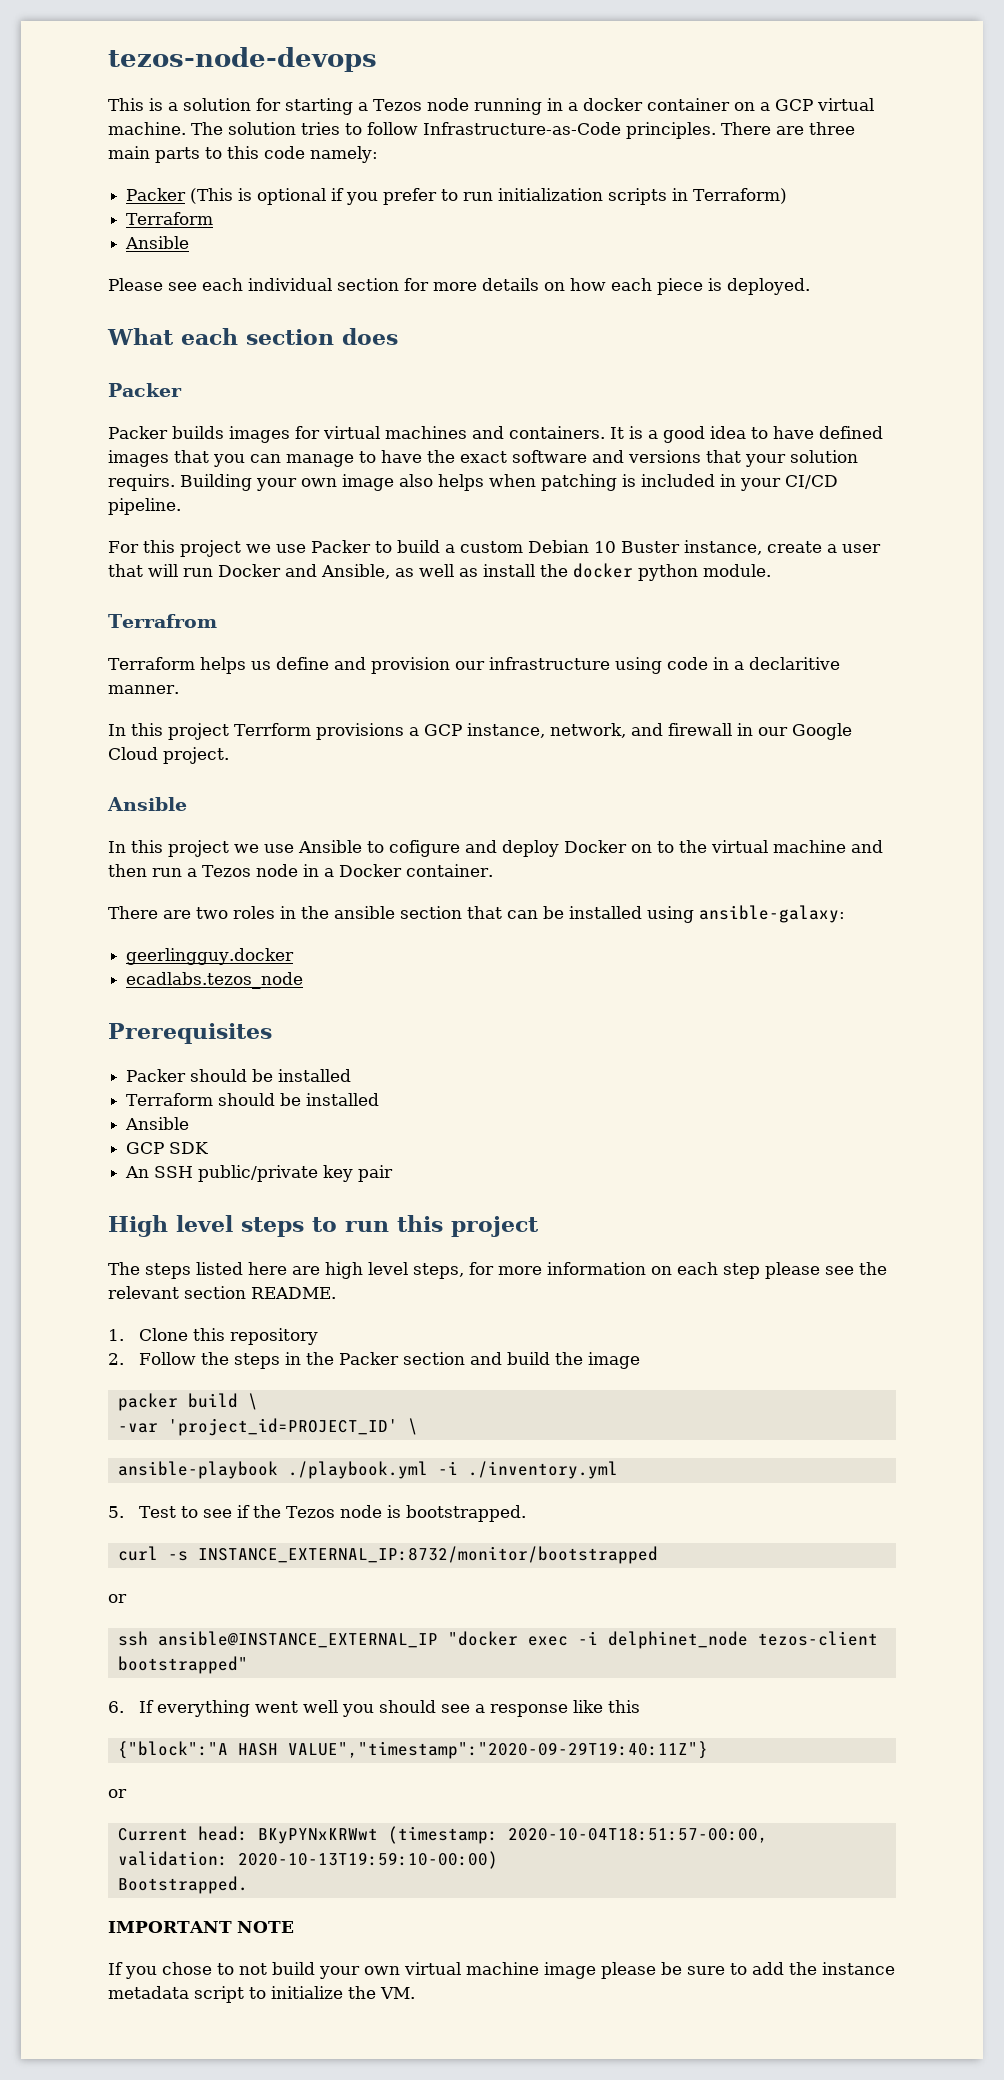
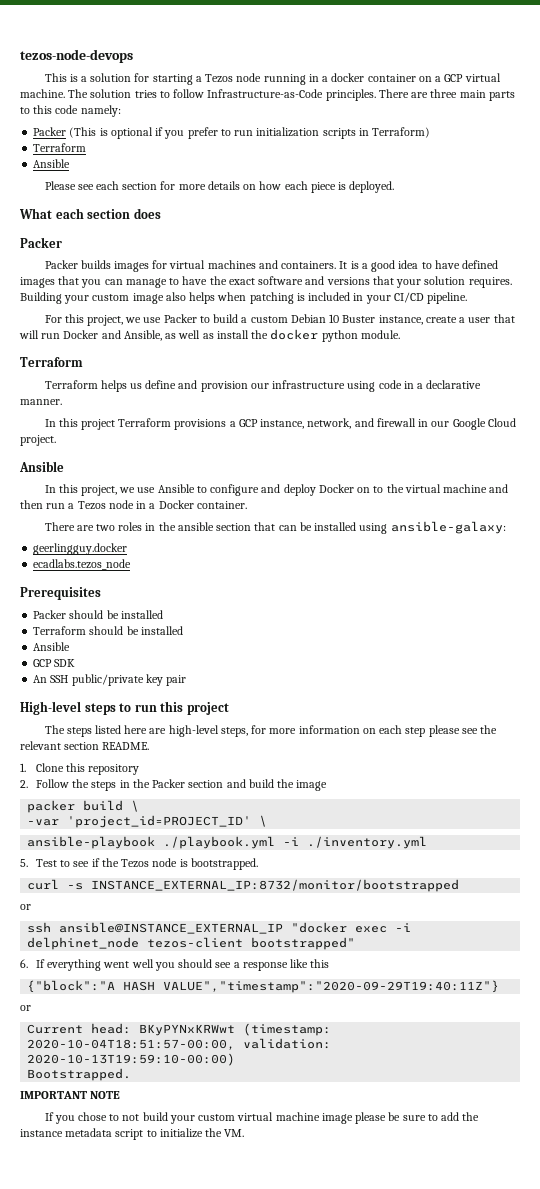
- Please see each individual section for more details on how each piece is deployed.
+ Please see each section for more details on how each piece is deployed.
- It is a good idea to have defined images that you can manage to have the exact software and versions that your solution requirs.
+ It is a good idea to have defined images that you can manage to have the exact software and versions that your solution requires.
- Building your own image also helps when patching is included in your CI/CD pipeline.
+ Building your custom image also helps when patching is included in your CI/CD pipeline.
- For this project we use Packer to build a custom Debian 10 Buster instance, create a user that will run Docker and Ansible, as well as install the docker python module.
- Terrafrom
+ For this project, we use Packer to build a custom Debian 10 Buster instance, create a user that will run Docker and Ansible, as well as install the docker python module.
+ Terraform
- Terraform helps us define and provision our infrastructure using code in a declaritive manner.
+ Terraform helps us define and provision our infrastructure using code in a declarative manner.
- In this project Terrform provisions a GCP instance, network, and firewall in our Google Cloud project.
+ In this project Terraform provisions a GCP instance, network, and firewall in our Google Cloud project.
- In this project we use Ansible to cofigure and deploy Docker on to the virtual machine and then run a Tezos node in a Docker container.
+ In this project, we use Ansible to configure and deploy Docker on to the virtual machine and then run a Tezos node in a Docker container.
- High level steps to run this project
+ High-level steps to run this project
- The steps listed here are high level steps, for more information on each step please see the relevant section README.
+ The steps listed here are high-level steps, for more information on each step please see the relevant section README.
- If you chose to not build your own virtual machine image please be sure to add the instance metadata script to initialize the VM.
+ If you chose to not build your custom virtual machine image please be sure to add the instance metadata script to initialize the VM.

